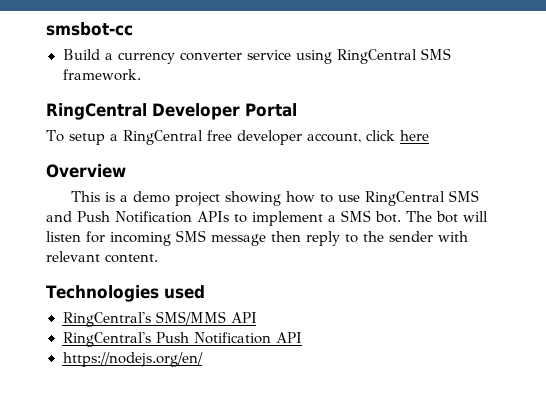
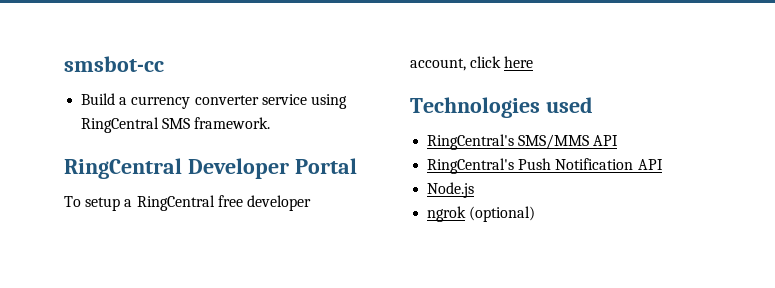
- Overview
- This is a demo project showing how to use RingCentral SMS and Push Notification APIs to implement a SMS bot. The bot will listen for incoming SMS message then reply to the sender with relevant content.
- https://nodejs.org/en/
+ Node.js
+ ngrok (optional)

